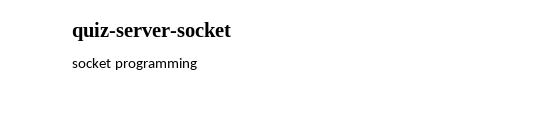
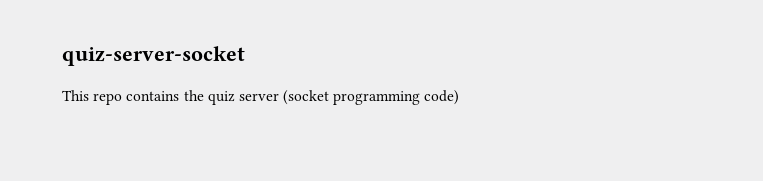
- socket programming
+ This repo contains the quiz server (socket programming code)

